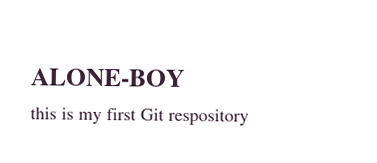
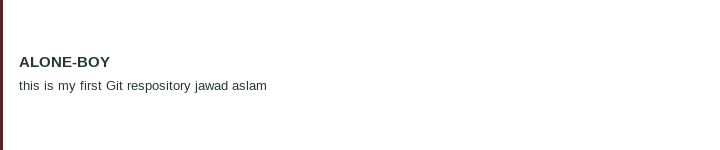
- this is my first Git respository
+ this is my first Git respository jawad aslam

